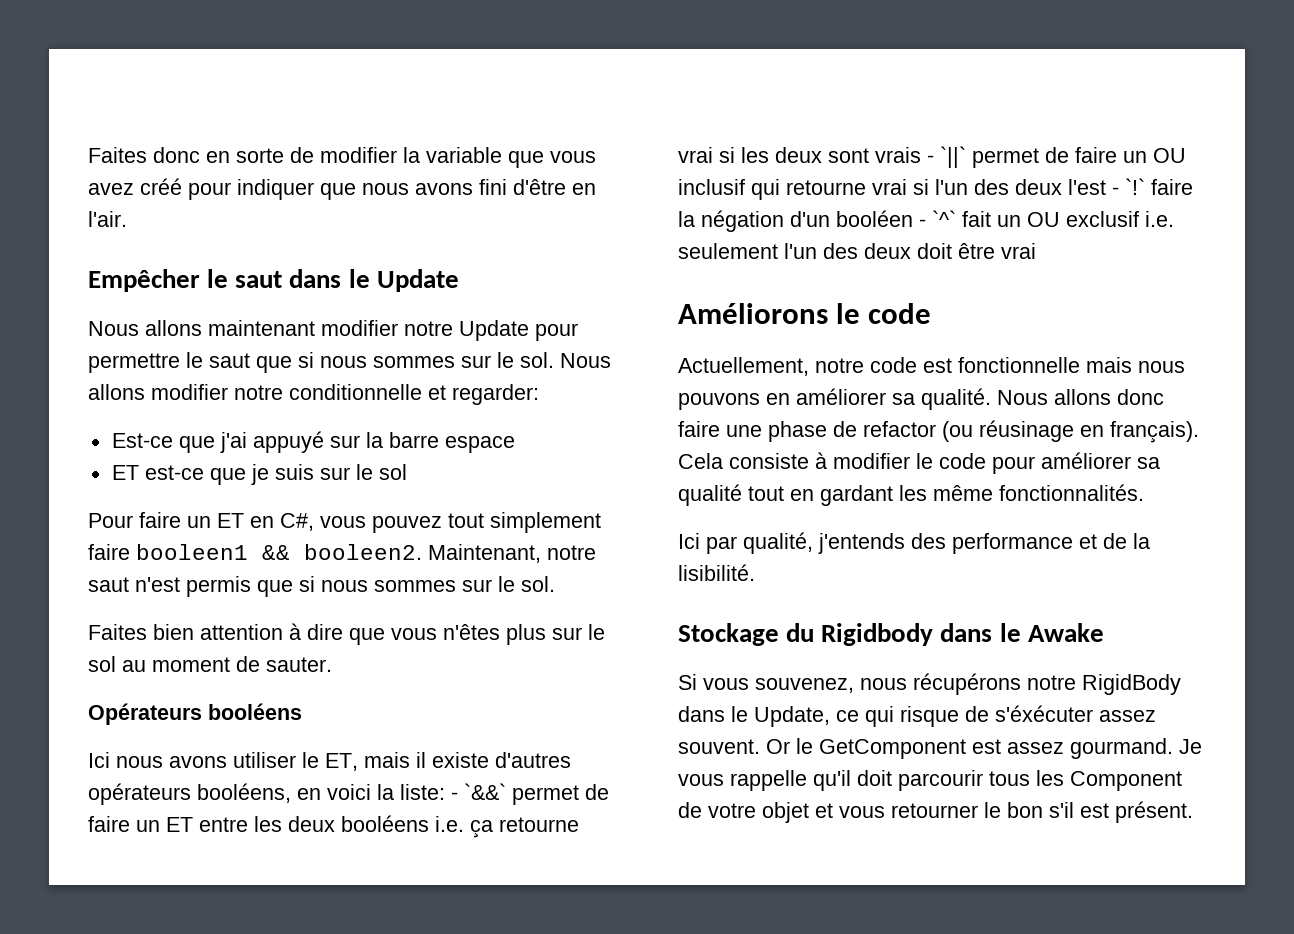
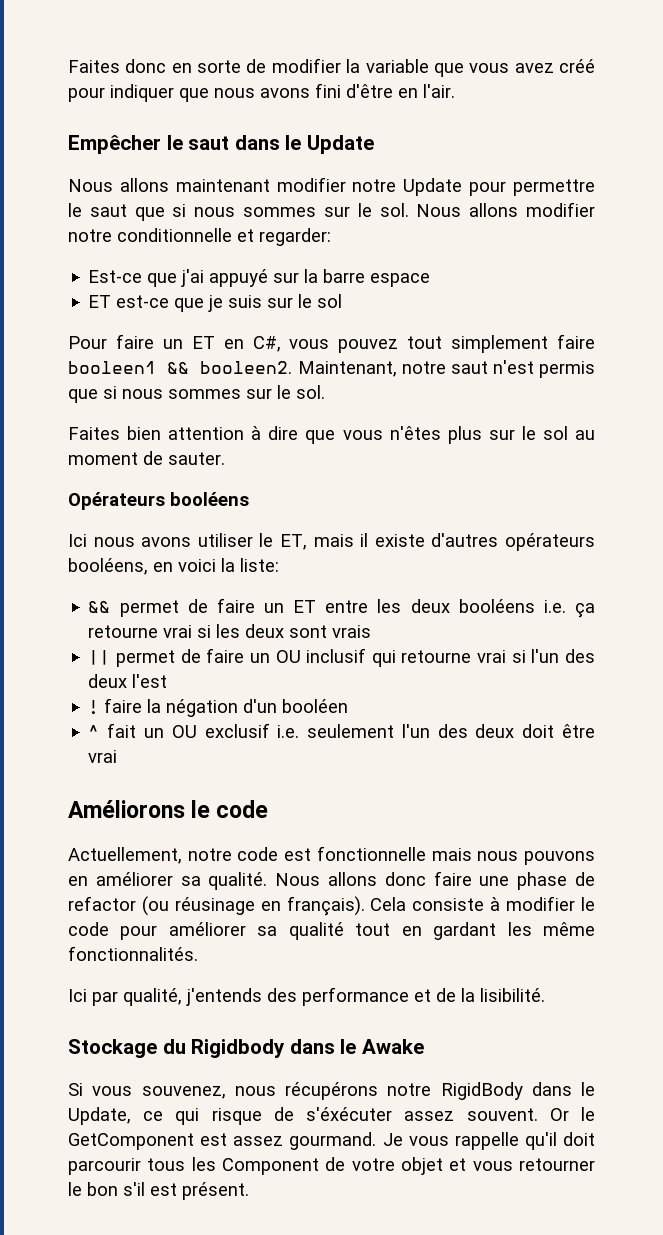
- Ici nous avons utiliser le ET, mais il existe d'autres opérateurs booléens, en voici la liste: - `&&` permet de faire un ET entre les deux booléens i.e. ça retourne vrai si les deux sont vrais - `||` permet de faire un OU inclusif qui retourne vrai si l'un des deux l'est - `!` faire la négation d'un booléen - `^` fait un OU exclusif i.e. seulement l'un des deux doit être vrai
+ Ici nous avons utiliser le ET, mais il existe d'autres opérateurs booléens, en voici la liste:
+ && permet de faire un ET entre les deux booléens i.e. ça retourne vrai si les deux sont vrais
+ || permet de faire un OU inclusif qui retourne vrai si l'un des deux l'est
+ ! faire la négation d'un booléen
+ ^ fait un OU exclusif i.e. seulement l'un des deux doit être vrai

